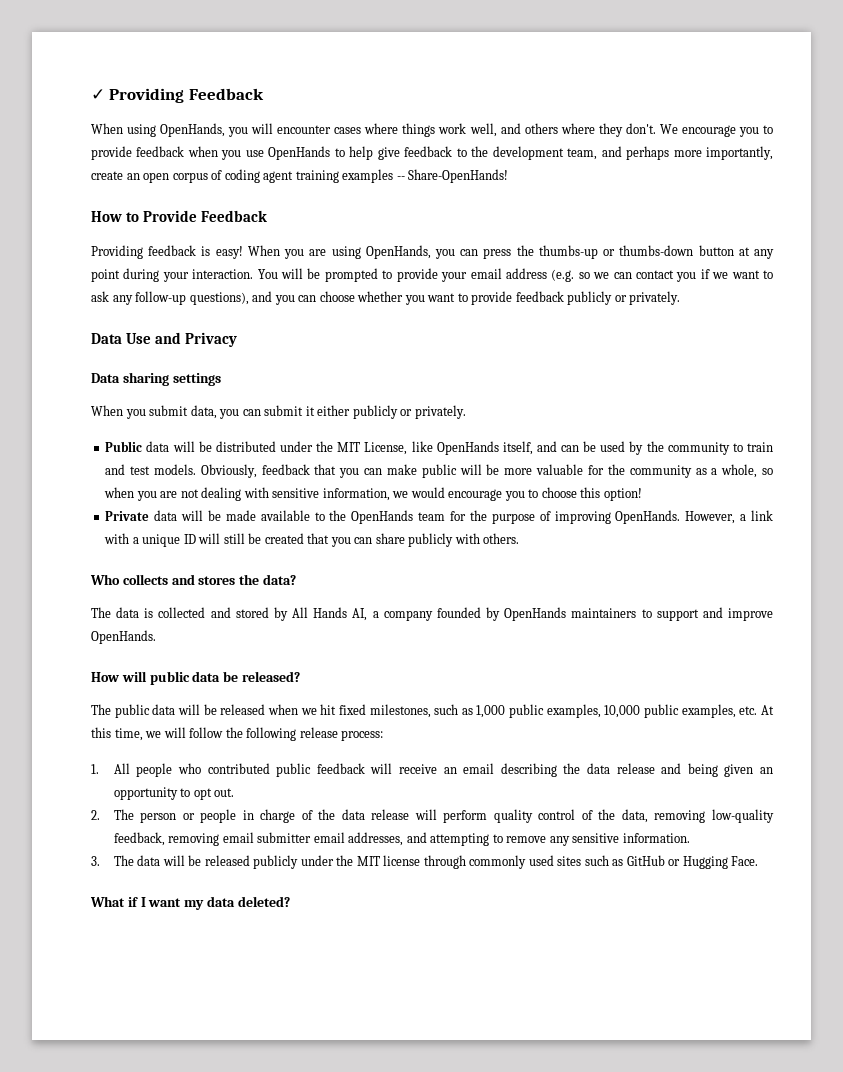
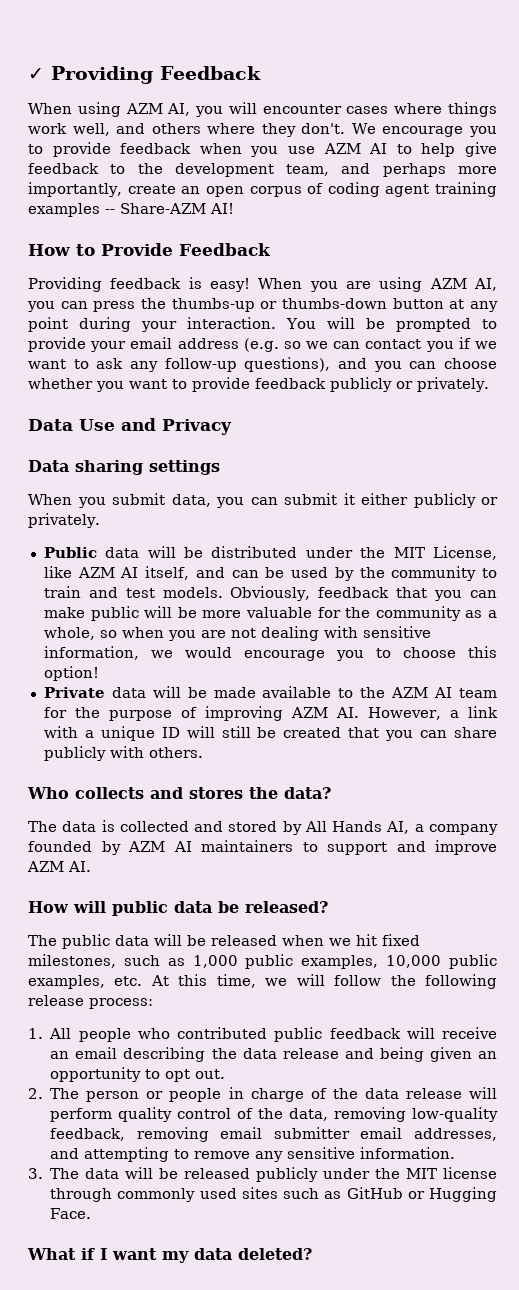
- When using OpenHands, you will encounter cases where things work well, and others where they don't.
+ When using AZM AI, you will encounter cases where things work well, and others where they don't.
- We encourage you to provide feedback when you use OpenHands to help give feedback to the development team, and perhaps more importantly, create an open corpus of coding agent training examples -- Share-OpenHands!
+ We encourage you to provide feedback when you use AZM AI to help give feedback to the development team, and perhaps more importantly, create an open corpus of coding agent training examples -- Share-AZM AI!
- When you are using OpenHands, you can press the thumbs-up or thumbs-down button at any point during your interaction.
+ When you are using AZM AI, you can press the thumbs-up or thumbs-down button at any point during your interaction.
- Public data will be distributed under the MIT License, like OpenHands itself, and can be used by the community to train and test models.
+ Public data will be distributed under the MIT License, like AZM AI itself, and can be used by the community to train and test models.
- Private data will be made available to the OpenHands team for the purpose of improving OpenHands. However, a link with a unique ID will still be created that you can share publicly with others.
+ Private data will be made available to the AZM AI team for the purpose of improving AZM AI. However, a link with a unique ID will still be created that you can share publicly with others.
- The data is collected and stored by All Hands AI, a company founded by OpenHands maintainers to support and improve OpenHands.
+ The data is collected and stored by All Hands AI, a company founded by AZM AI maintainers to support and improve AZM AI.

